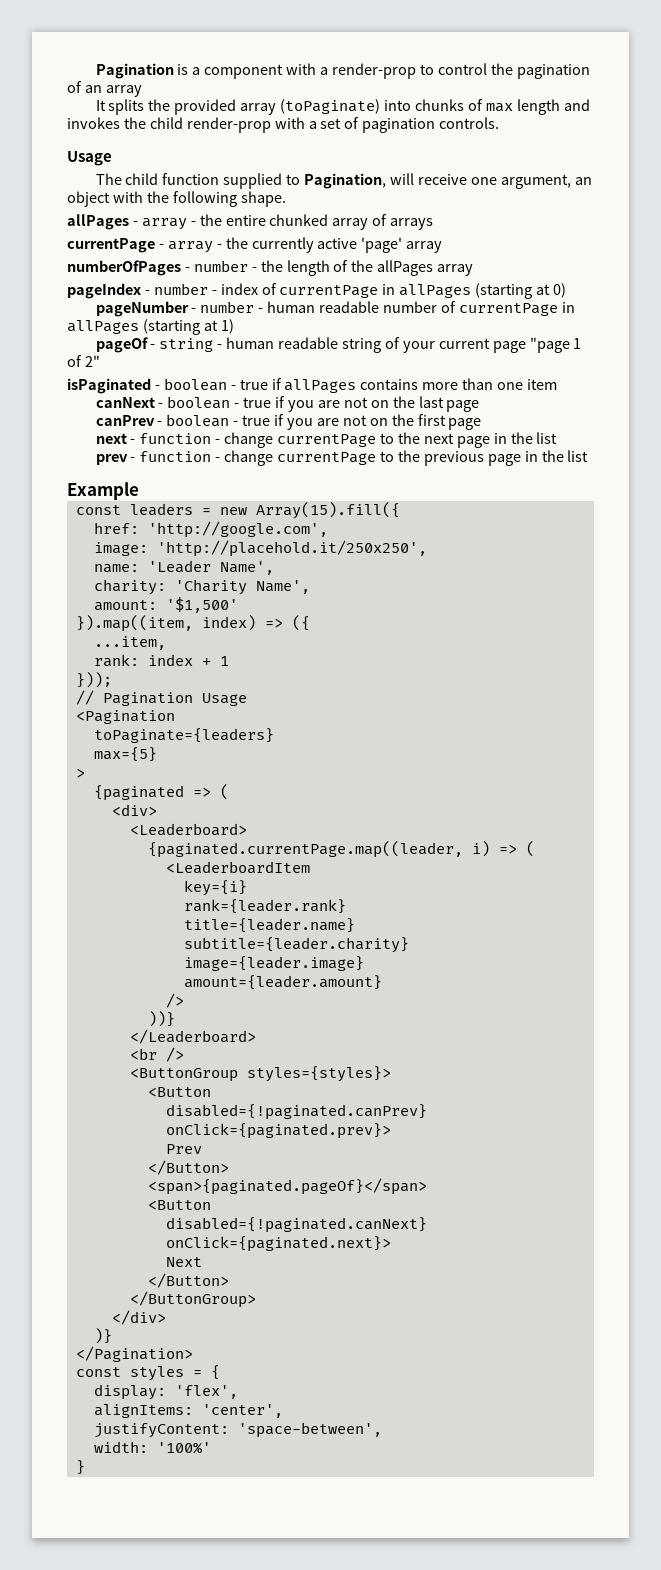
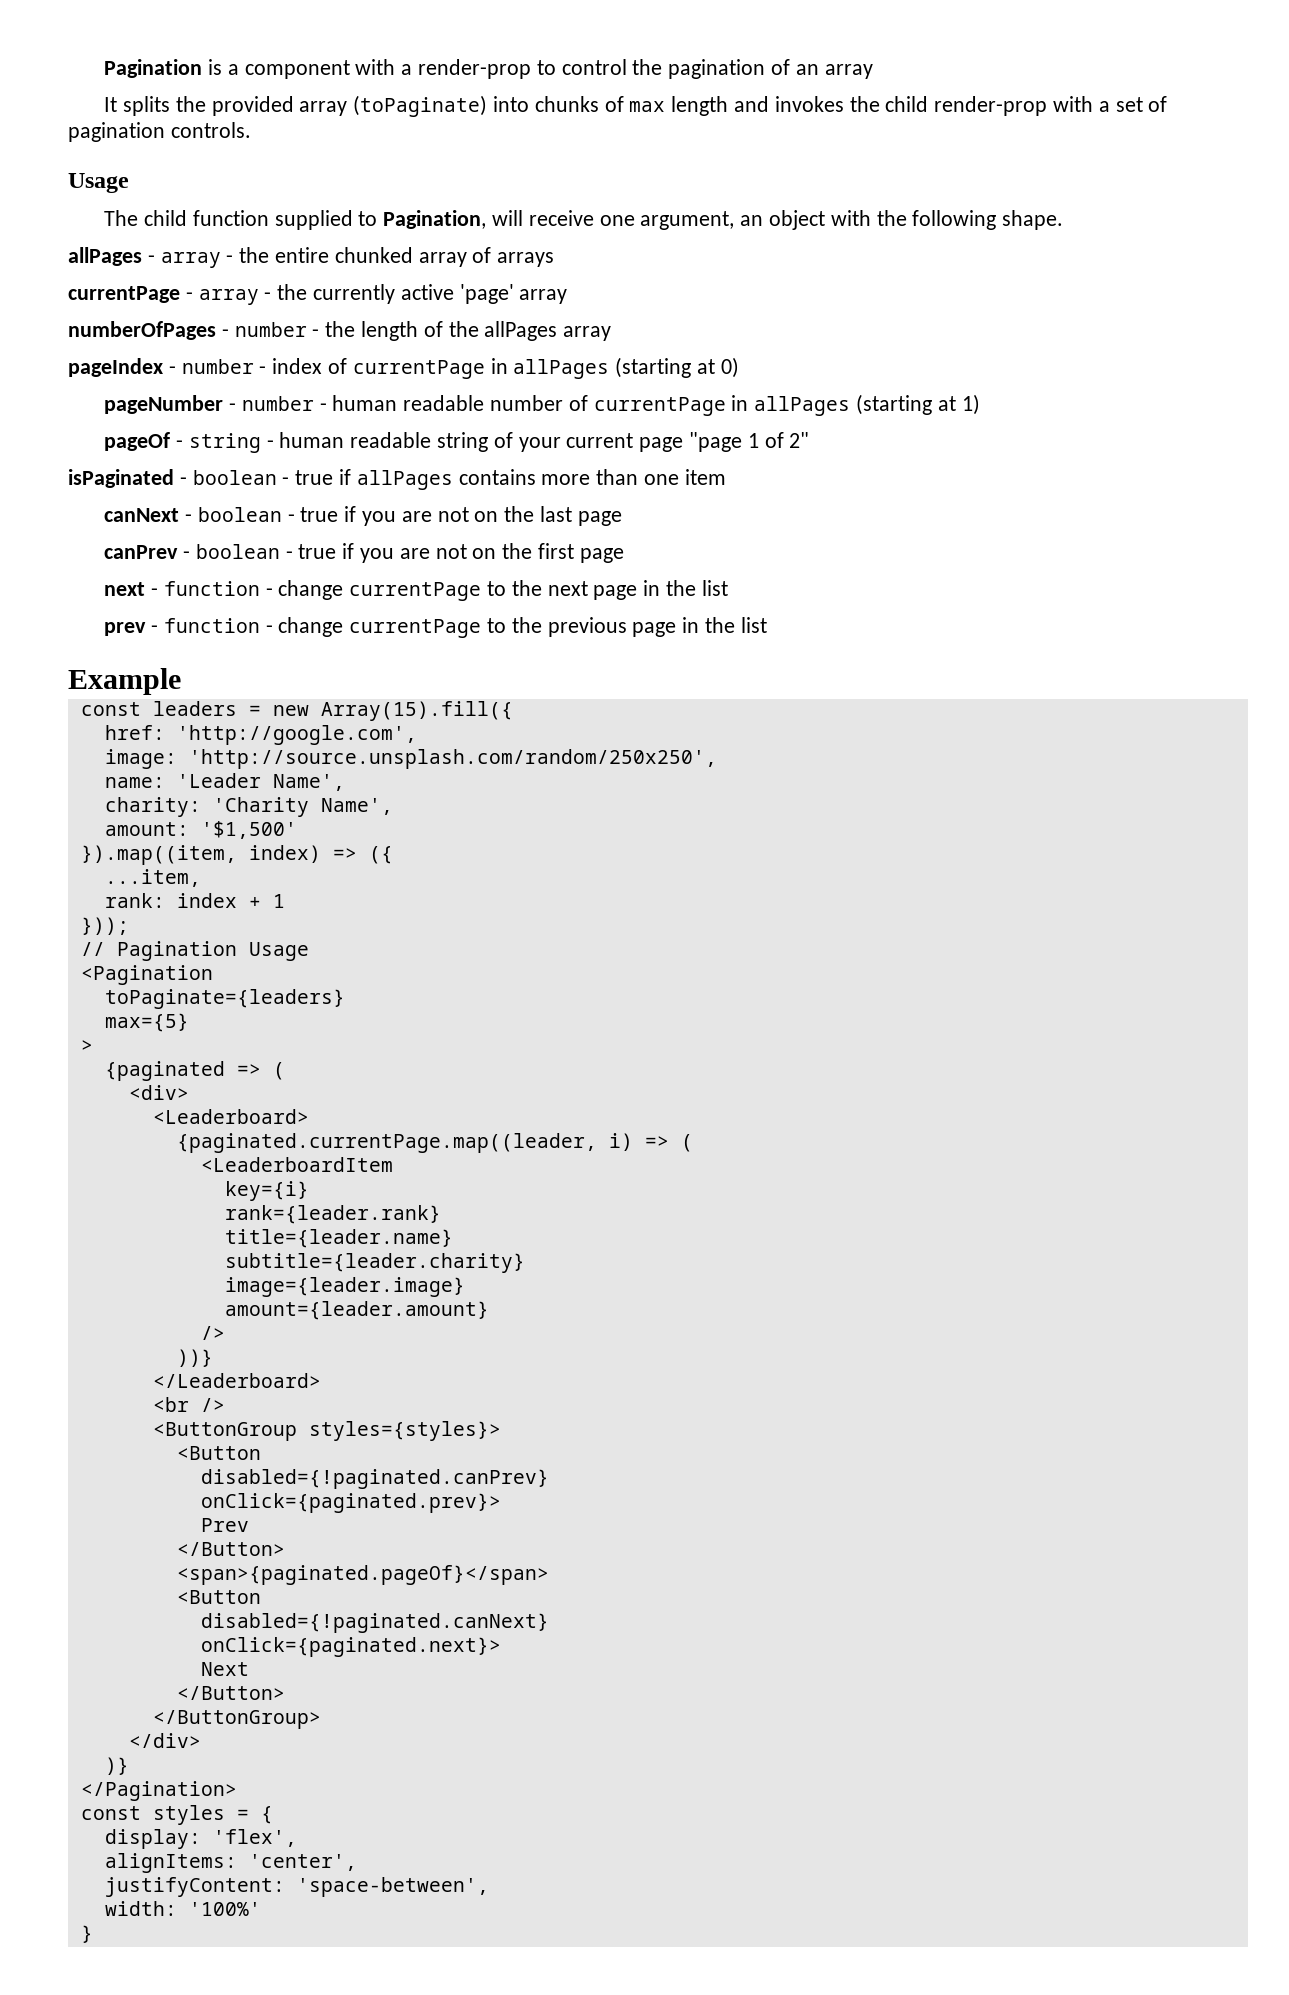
- image: 'http://placehold.it/250x250',
+ image: 'http://source.unsplash.com/random/250x250',

